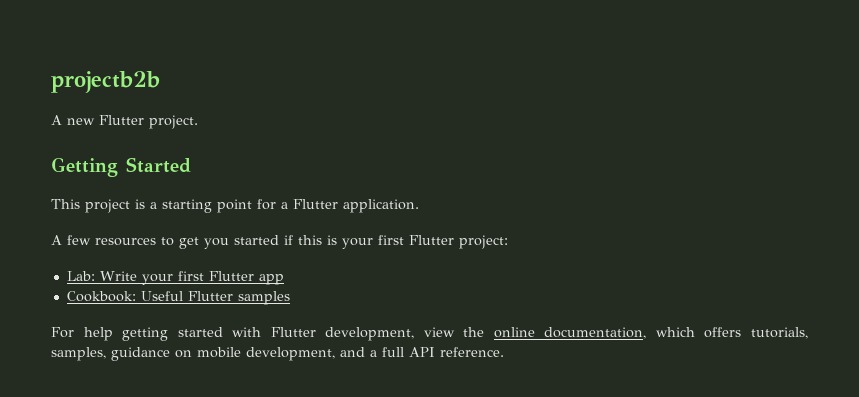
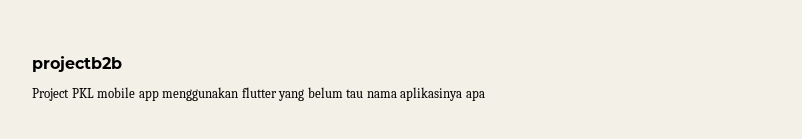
- A new Flutter project.
- Getting Started
- This project is a starting point for a Flutter application.
- A few resources to get you started if this is your first Flutter project:
- Lab: Write your first Flutter app
- Cookbook: Useful Flutter samples
- For help getting started with Flutter development, view the online documentation, which offers tutorials, samples, guidance on mobile development, and a full API reference.
+ Project PKL mobile app menggunakan flutter yang belum tau nama aplikasinya apa

